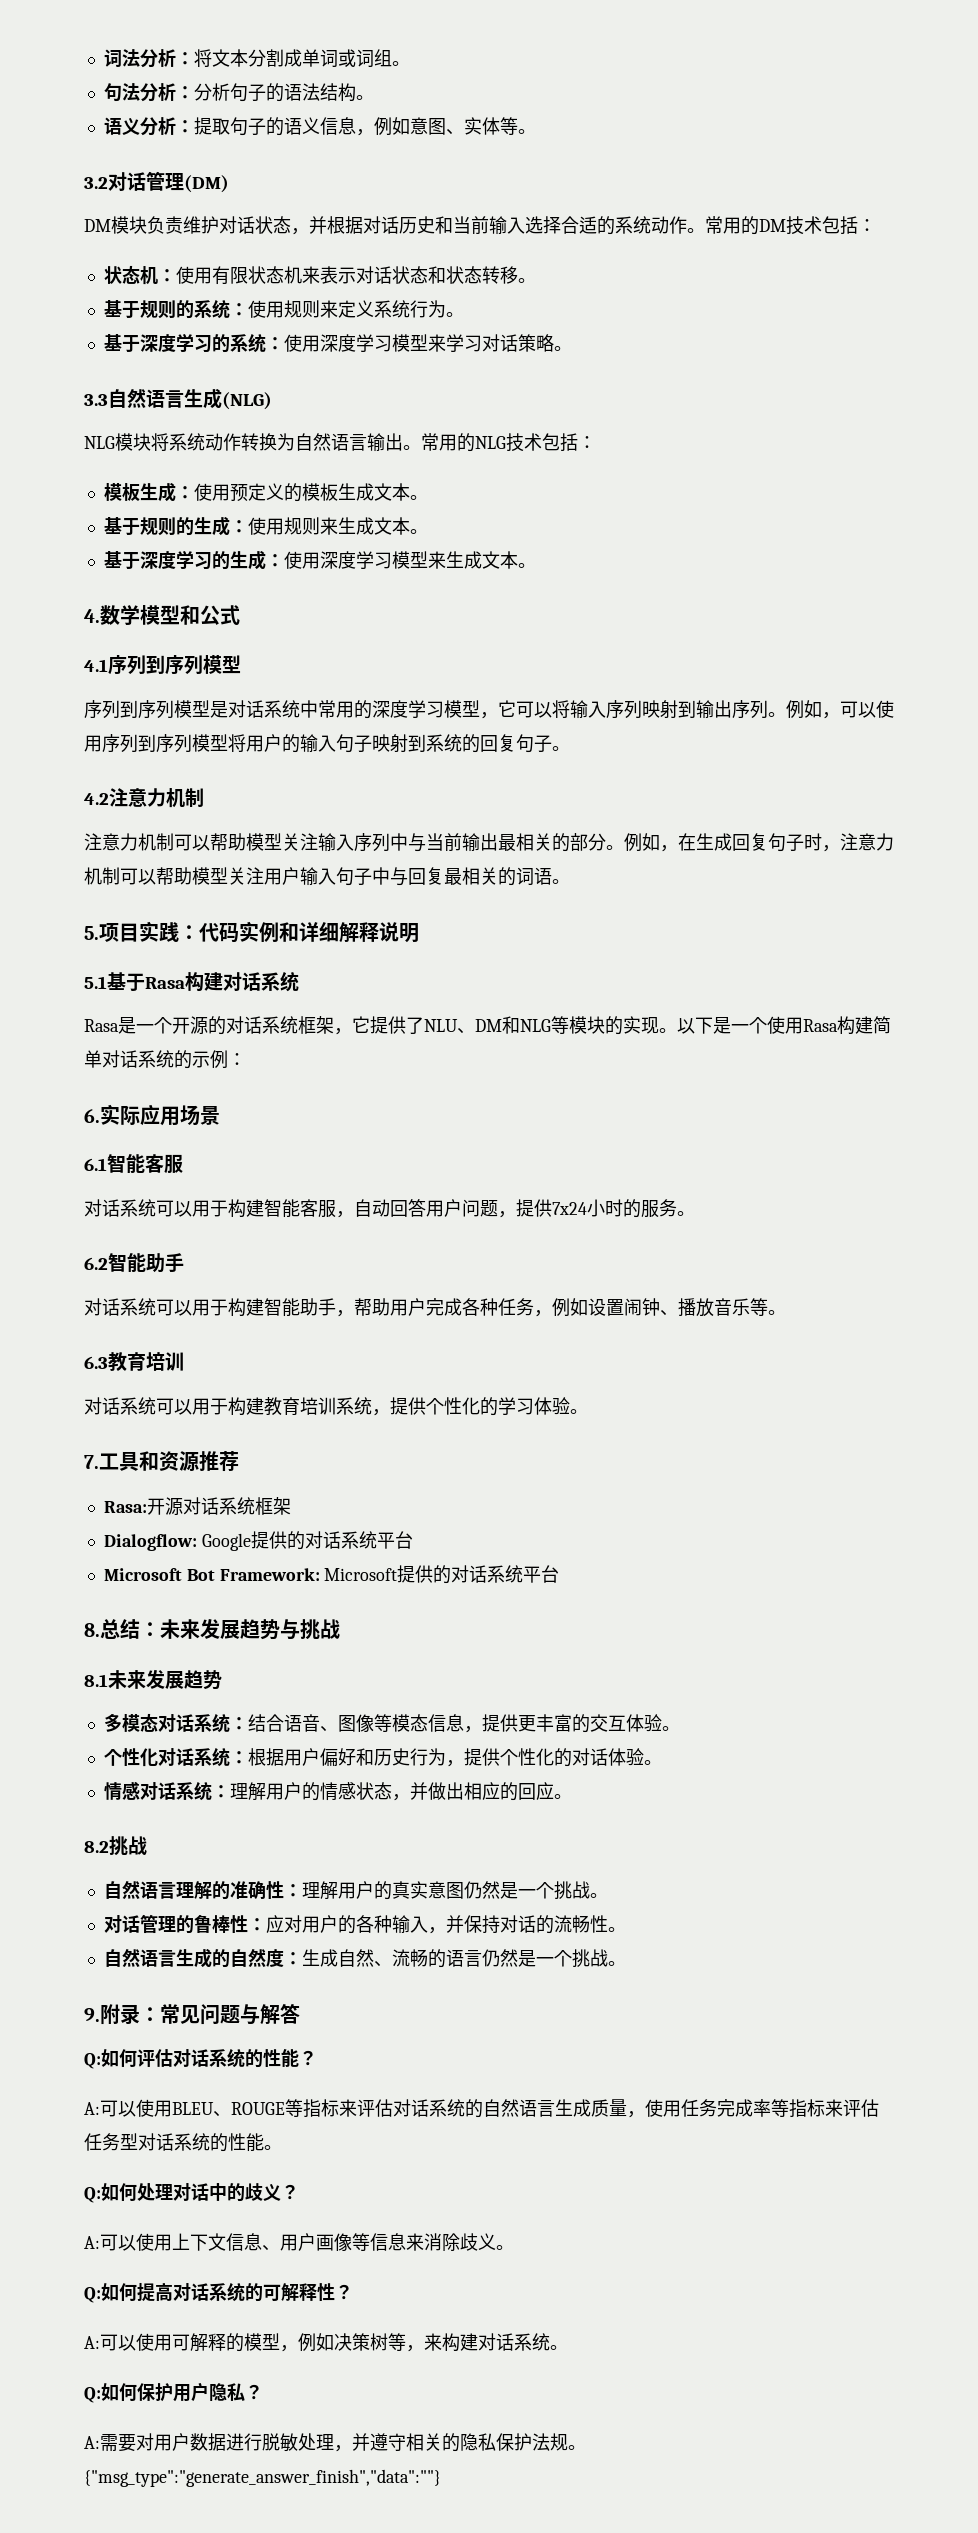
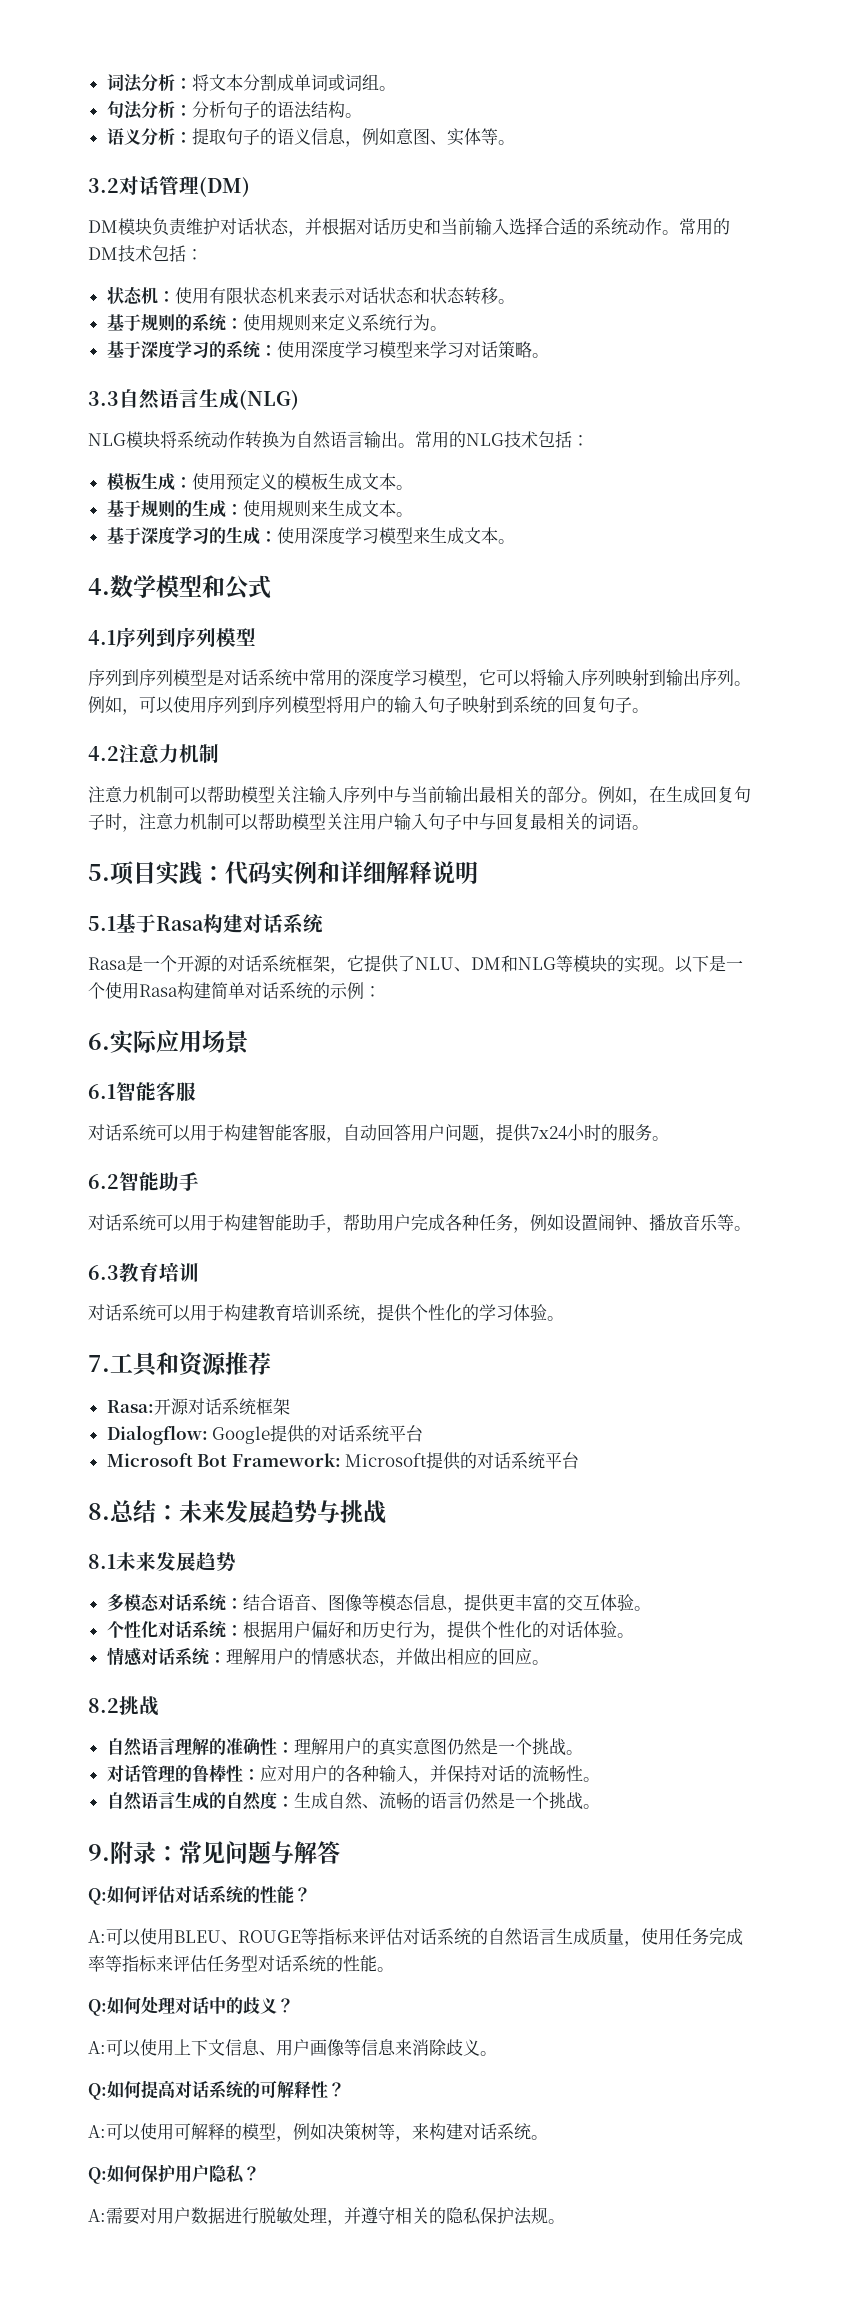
- {"msg_type":"generate_answer_finish","data":""}

